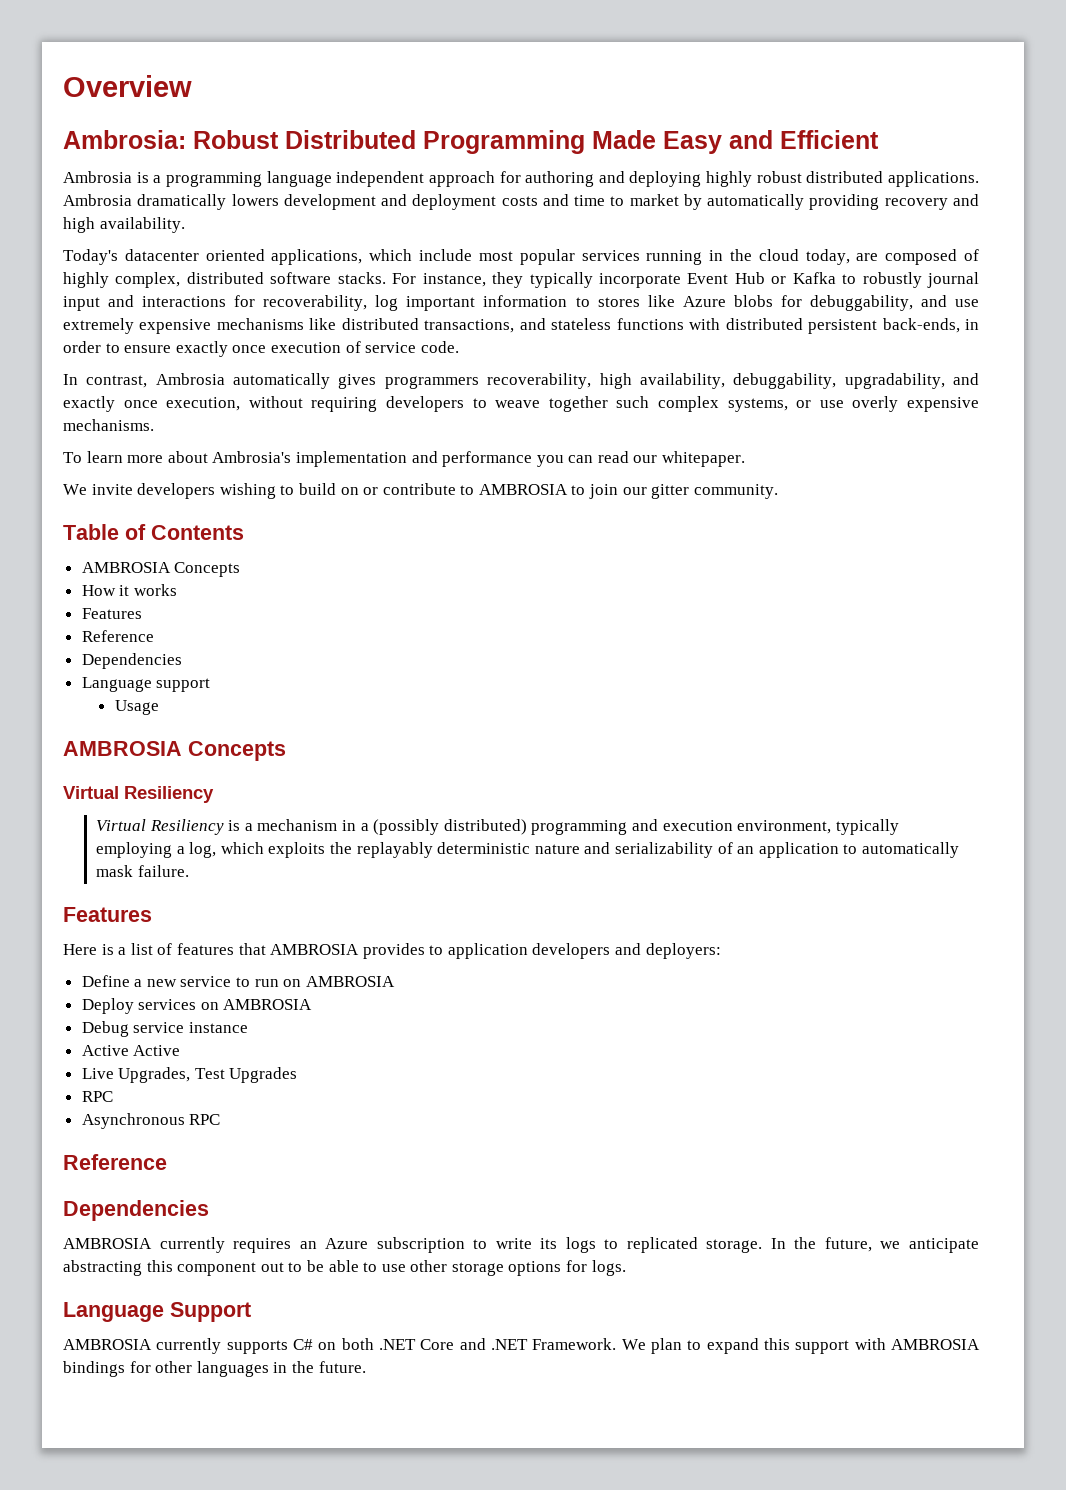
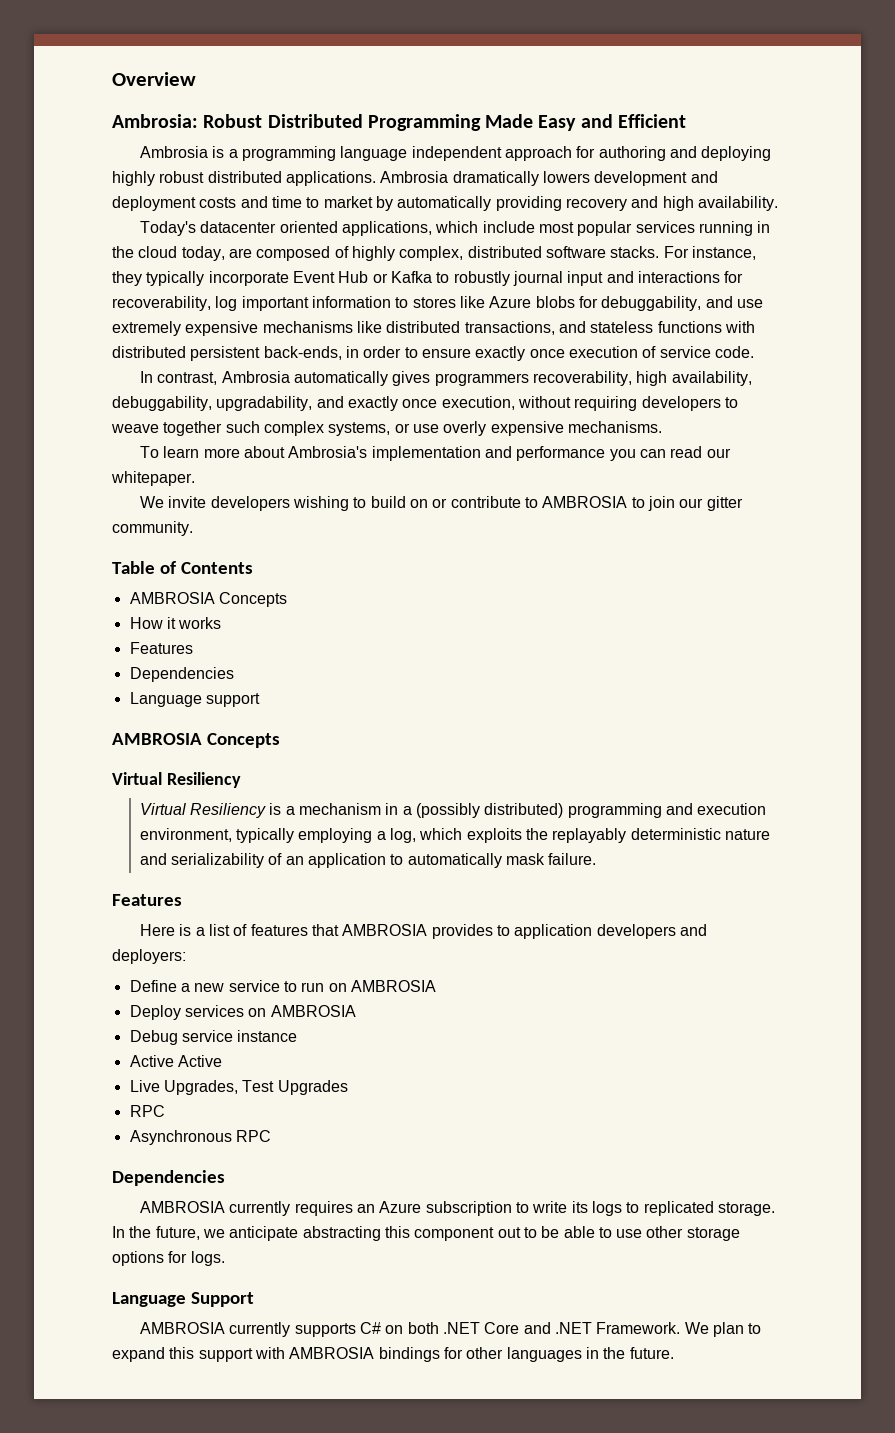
  How it works
  Features
- Reference
- Usage
  Asynchronous RPC
- Reference

